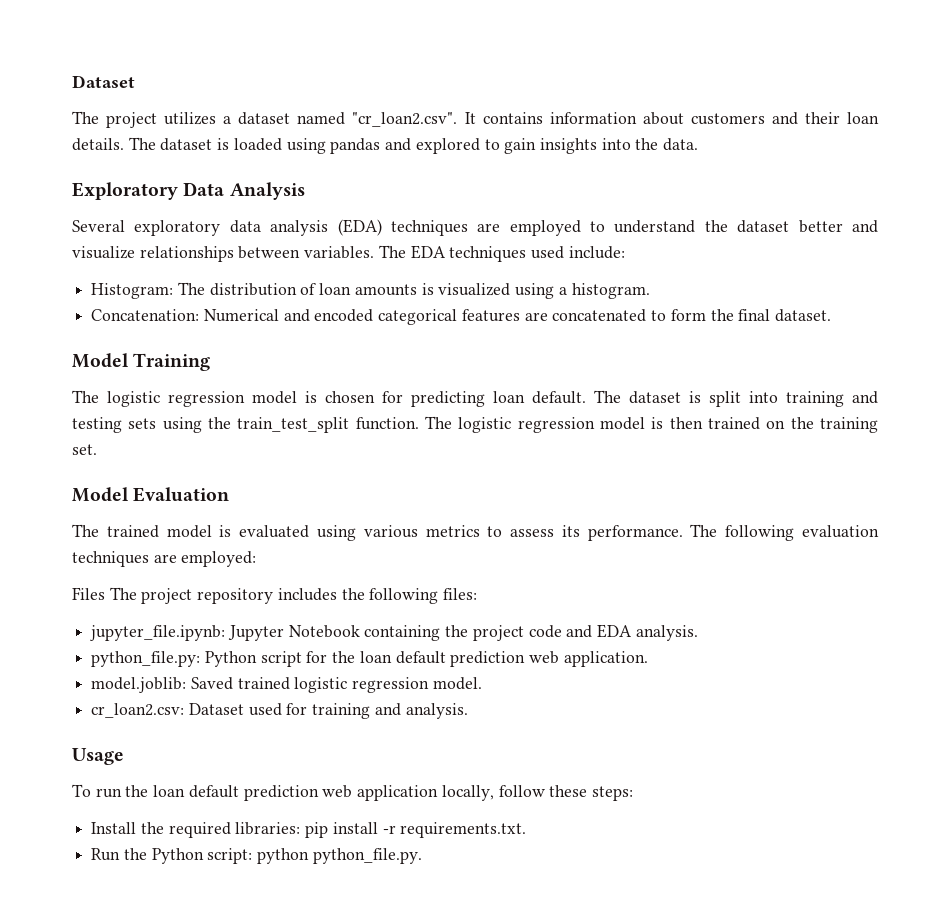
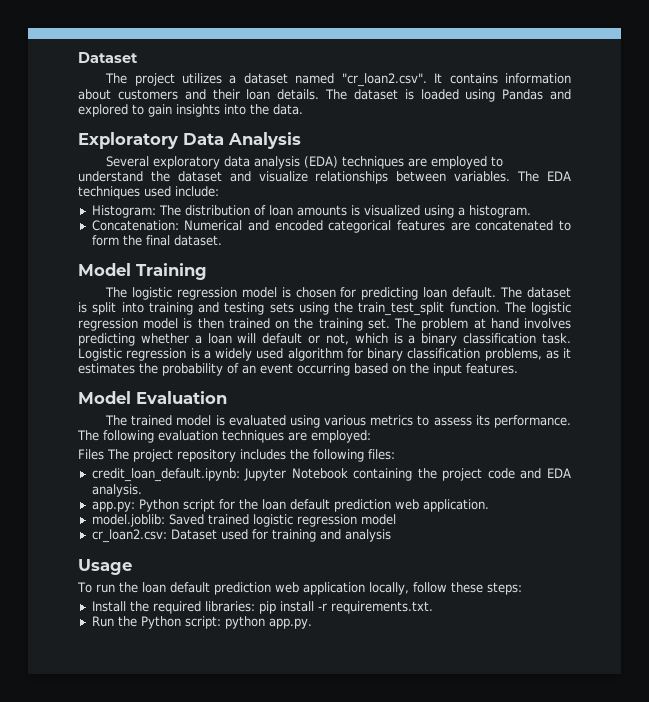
- The dataset is loaded using pandas and explored to gain insights into the data.
+ The dataset is loaded using Pandas and explored to gain insights into the data.
- Several exploratory data analysis (EDA) techniques are employed to understand the dataset better and visualize relationships between variables.
+ Several exploratory data analysis (EDA) techniques are employed to understand the dataset and visualize relationships between variables.
+ The problem at hand involves predicting whether a loan will default or not, which is a binary classification task. Logistic regression is a widely used algorithm for binary classification problems, as it estimates the probability of an event occurring based on the input features.
- jupyter_file.ipynb: Jupyter Notebook containing the project code and EDA analysis.
+ credit_loan_default.ipynb: Jupyter Notebook containing the project code and EDA analysis.
- python_file.py: Python script for the loan default prediction web application.
+ app.py: Python script for the loan default prediction web application.
- model.joblib: Saved trained logistic regression model.
+ model.joblib: Saved trained logistic regression model
- cr_loan2.csv: Dataset used for training and analysis.
+ cr_loan2.csv: Dataset used for training and analysis
- Run the Python script: python python_file.py.
+ Run the Python script: python app.py.

